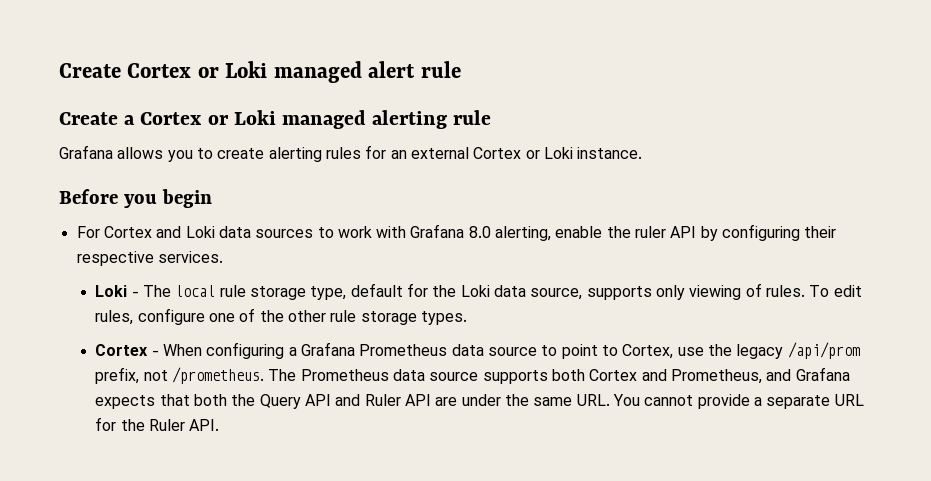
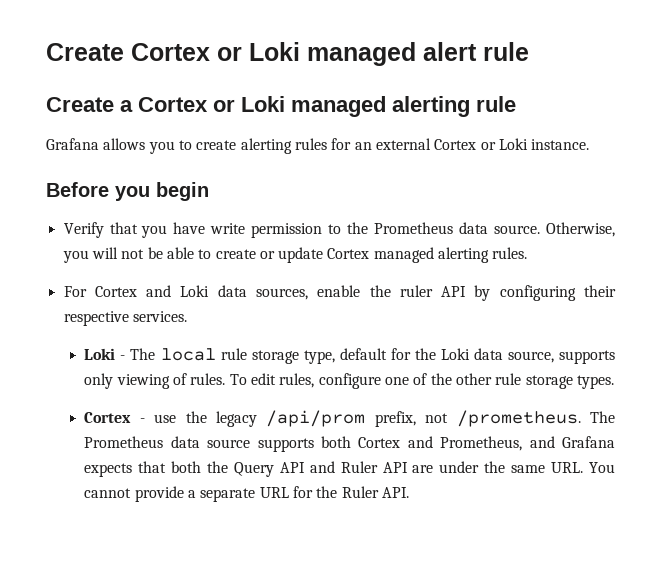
+ Verify that you have write permission to the Prometheus data source. Otherwise, you will not be able to create or update Cortex managed alerting rules.
- For Cortex and Loki data sources to work with Grafana 8.0 alerting, enable the ruler API by configuring their respective services.
+ For Cortex and Loki data sources, enable the ruler API by configuring their respective services.
- Cortex - When configuring a Grafana Prometheus data source to point to Cortex, use the legacy /api/prom prefix, not /prometheus.
+ Cortex - use the legacy /api/prom prefix, not /prometheus.

